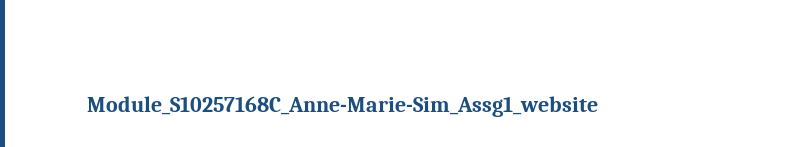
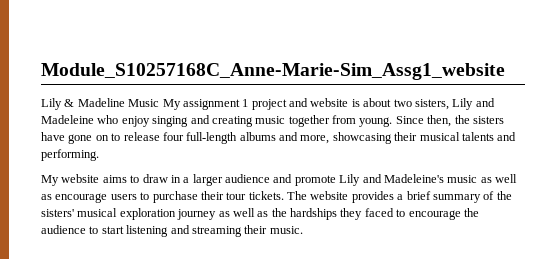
+ Lily & Madeline Music My assignment 1 project and website is about two sisters, Lily and Madeleine who enjoy singing and creating music together from young. Since then, the sisters have gone on to release four full-length albums and more, showcasing their musical talents and performing.
+ My website aims to draw in a larger audience and promote Lily and Madeleine's music as well as encourage users to purchase their tour tickets. The website provides a brief summary of the sisters' musical exploration journey as well as the hardships they faced to encourage the audience to start listening and streaming their music.

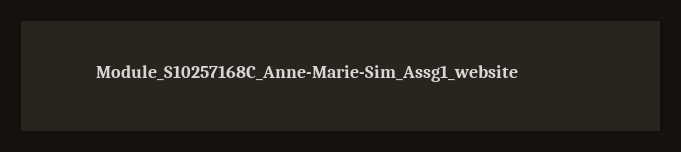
- Lily & Madeline Music My assignment 1 project and website is about two sisters, Lily and Madeleine who enjoy singing and creating music together from young. Since then, the sisters have gone on to release four full-length albums and more, showcasing their musical talents and performing.
- My website aims to draw in a larger audience and promote Lily and Madeleine's music as well as encourage users to purchase their tour tickets. The website provides a brief summary of the sisters' musical exploration journey as well as the hardships they faced to encourage the audience to start listening and streaming their music.

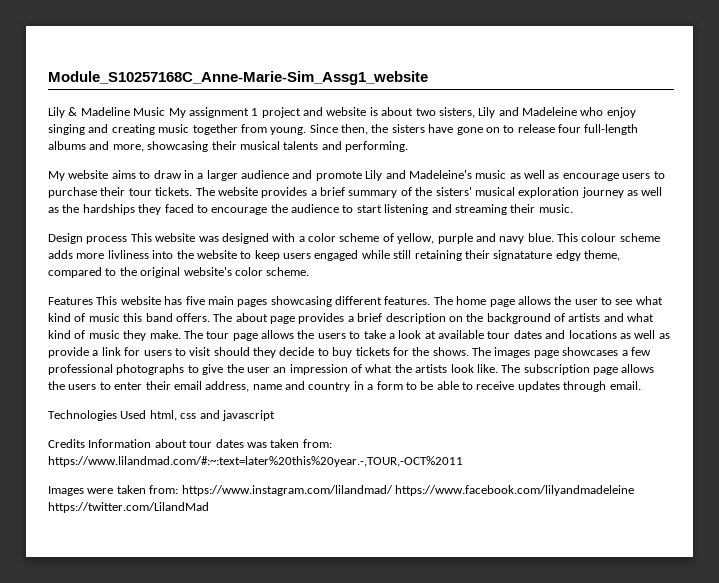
+ Lily & Madeline Music My assignment 1 project and website is about two sisters, Lily and Madeleine who enjoy singing and creating music together from young. Since then, the sisters have gone on to release four full-length albums and more, showcasing their musical talents and performing.
+ My website aims to draw in a larger audience and promote Lily and Madeleine's music as well as encourage users to purchase their tour tickets. The website provides a brief summary of the sisters' musical exploration journey as well as the hardships they faced to encourage the audience to start listening and streaming their music.
+ Design process This website was designed with a color scheme of yellow, purple and navy blue. This colour scheme adds more livliness into the website to keep users engaged while still retaining their signatature edgy theme, compared to the original website's color scheme.
+ Features This website has five main pages showcasing different features. The home page allows the user to see what kind of music this band offers. The about page provides a brief description on the background of artists and what kind of music they make. The tour page allows the users to take a look at available tour dates and locations as well as provide a link for users to visit should they decide to buy tickets for the shows. The images page showcases a few professional photographs to give the user an impression of what the artists look like. The subscription page allows the users to enter their email address, name and country in a form to be able to receive updates through email.
+ Technologies Used html, css and javascript
+ Credits Information about tour dates was taken from: https://www.lilandmad.com/#:~:text=later%20this%20year.-,TOUR,-OCT%2011
+ Images were taken from: https://www.instagram.com/lilandmad/ https://www.facebook.com/lilyandmadeleine https://twitter.com/LilandMad

